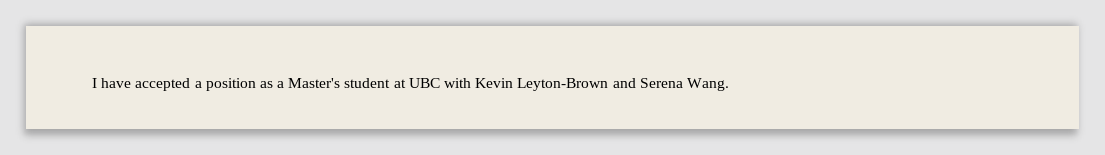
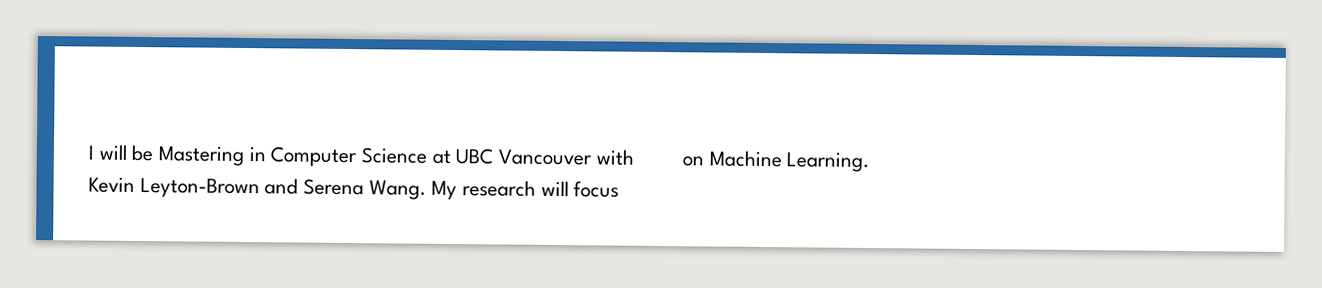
- I have accepted a position as a Master's student at UBC with Kevin Leyton-Brown and Serena Wang.
+ I will be Mastering in Computer Science at UBC Vancouver with Kevin Leyton-Brown and Serena Wang.
+ My research will focus on Machine Learning.

